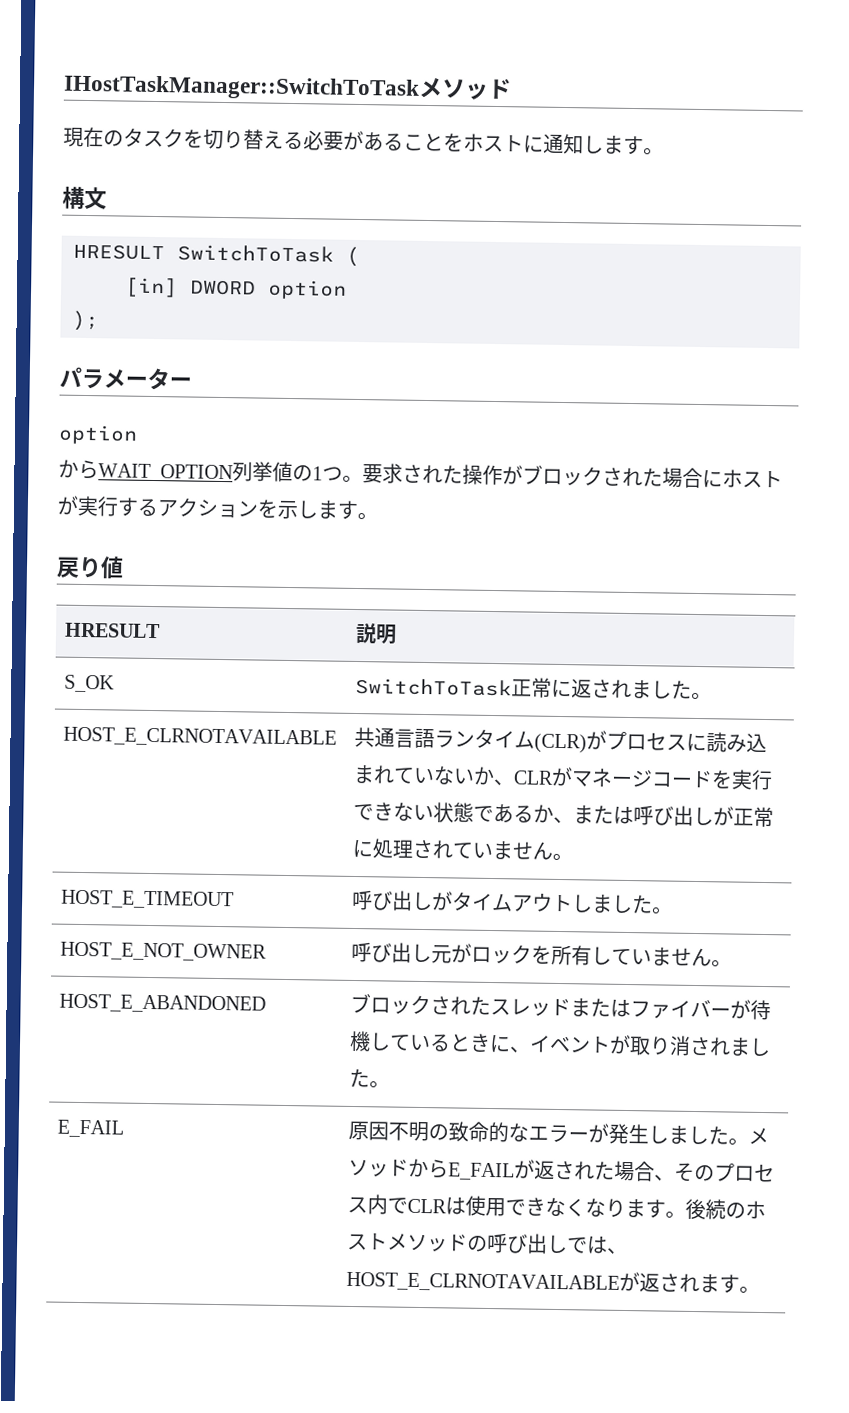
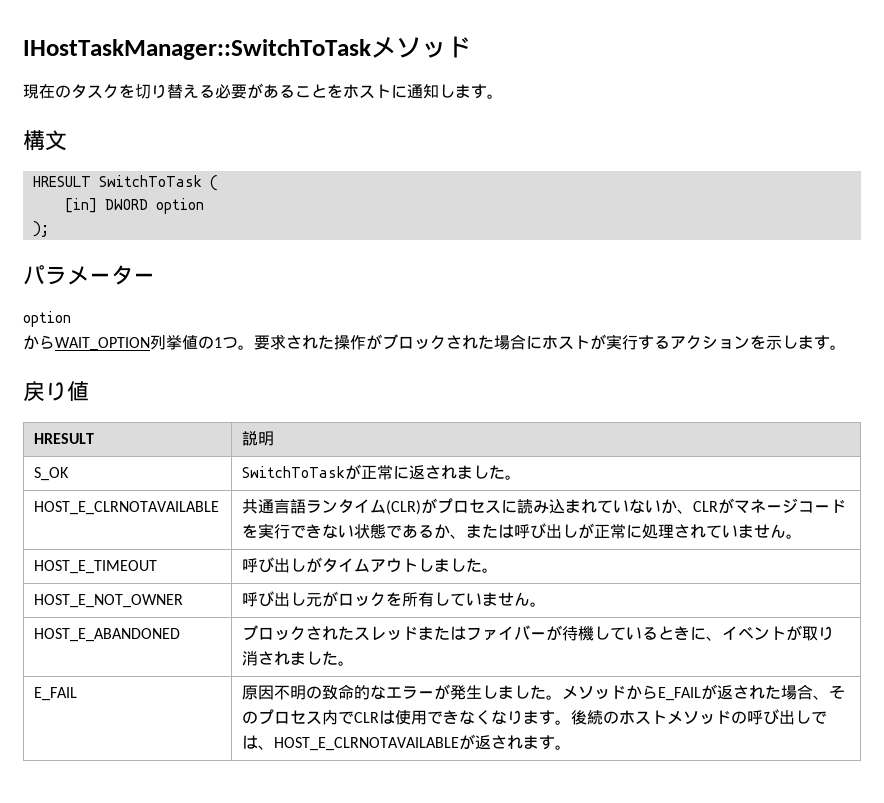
- S_OK | SwitchToTask正常に返されました。
+ S_OK | SwitchToTaskが正常に返されました。

